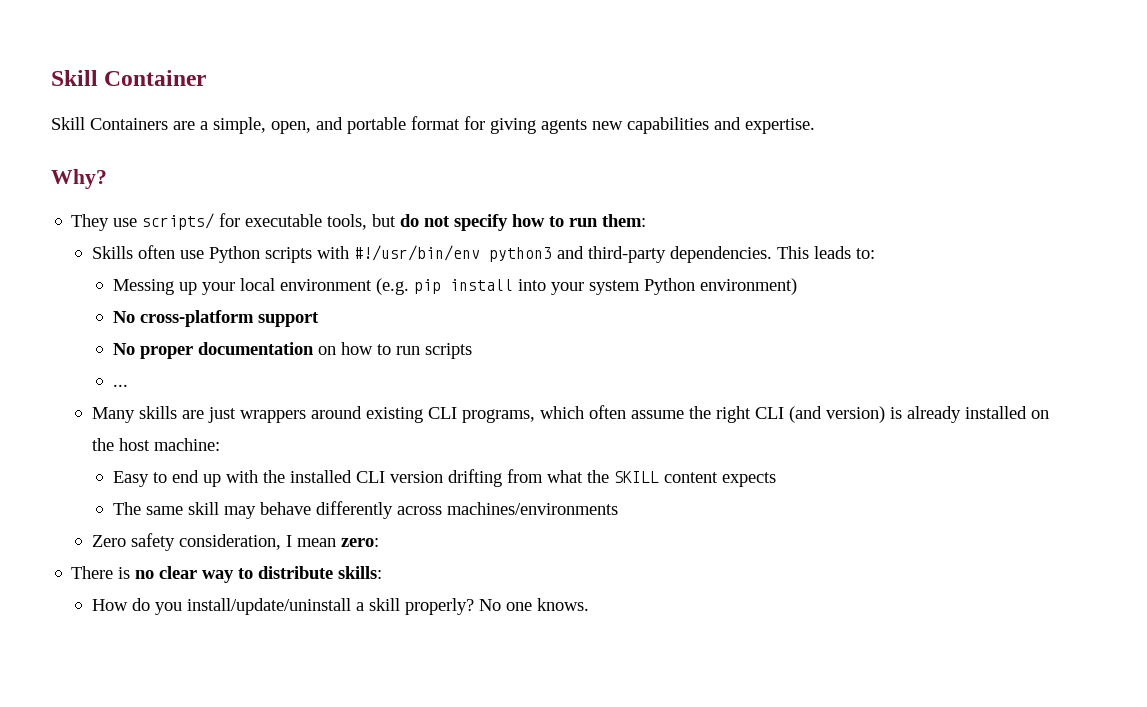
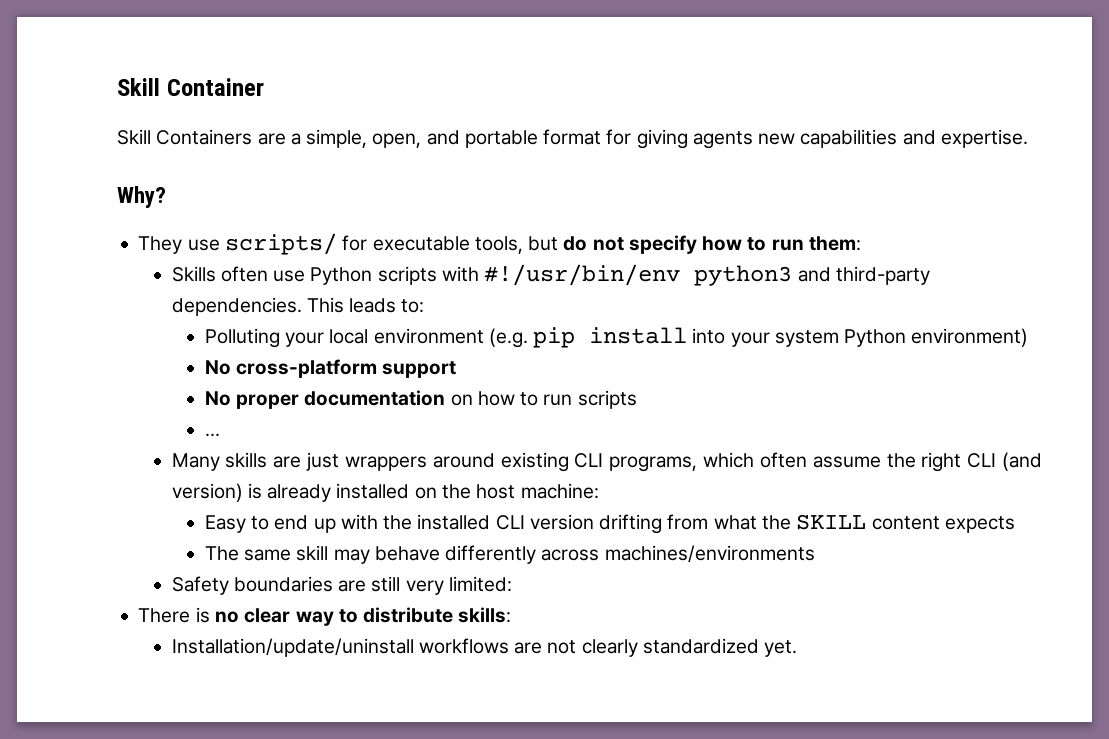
- Messing up your local environment (e.g. pip install into your system Python environment)
+ Polluting your local environment (e.g. pip install into your system Python environment)
- Zero safety consideration, I mean zero:
+ Safety boundaries are still very limited:
- How do you install/update/uninstall a skill properly? No one knows.
+ Installation/update/uninstall workflows are not clearly standardized yet.

